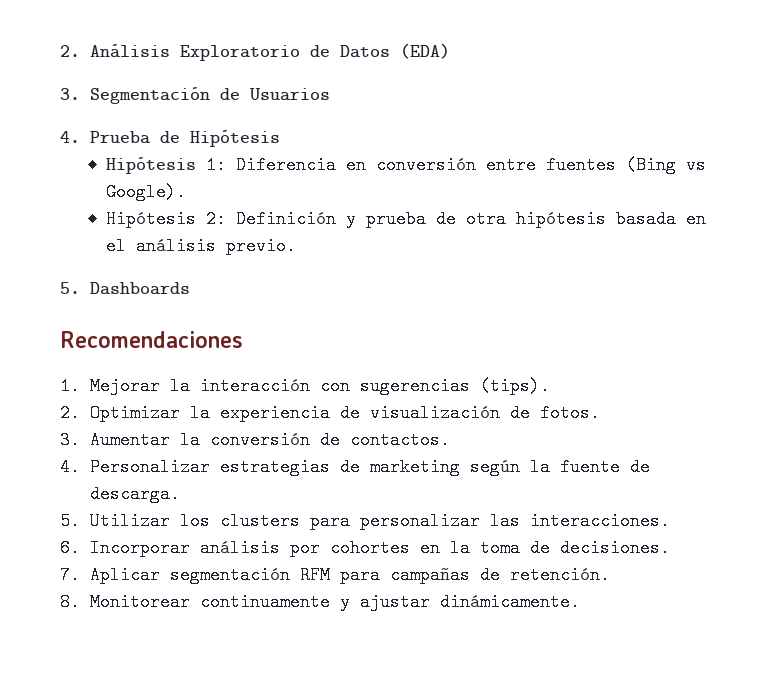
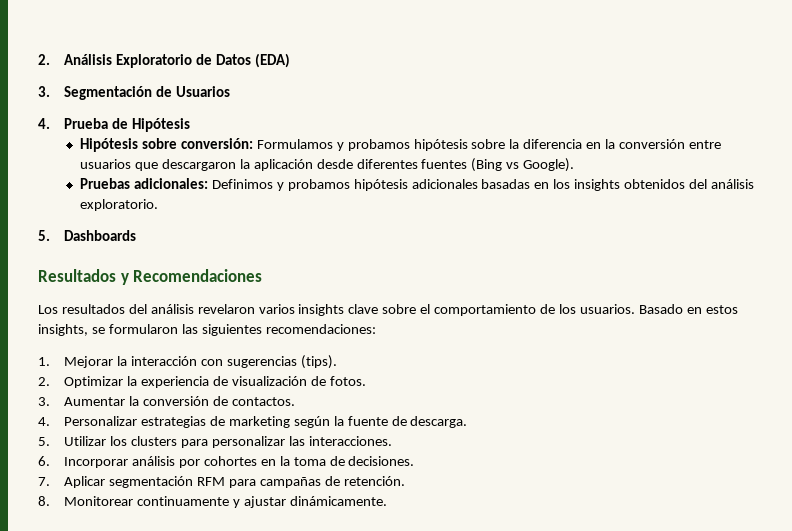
- Hipótesis 1: Diferencia en conversión entre fuentes (Bing vs Google).
- Hipótesis 2: Definición y prueba de otra hipótesis basada en el análisis previo.
+ Hipótesis sobre conversión: Formulamos y probamos hipótesis sobre la diferencia en la conversión entre usuarios que descargaron la aplicación desde diferentes fuentes (Bing vs Google).
+ Pruebas adicionales: Definimos y probamos hipótesis adicionales basadas en los insights obtenidos del análisis exploratorio.
- Recomendaciones
+ Resultados y Recomendaciones
+ Los resultados del análisis revelaron varios insights clave sobre el comportamiento de los usuarios. Basado en estos insights, se formularon las siguientes recomendaciones:

